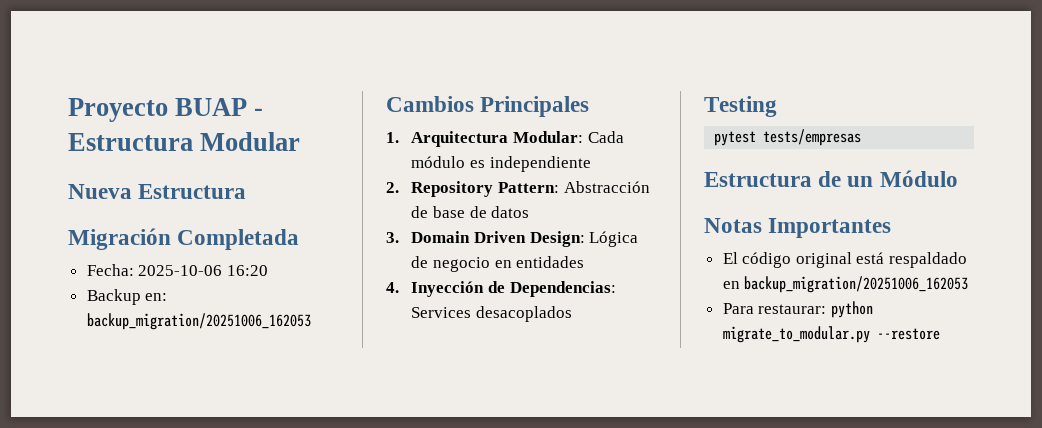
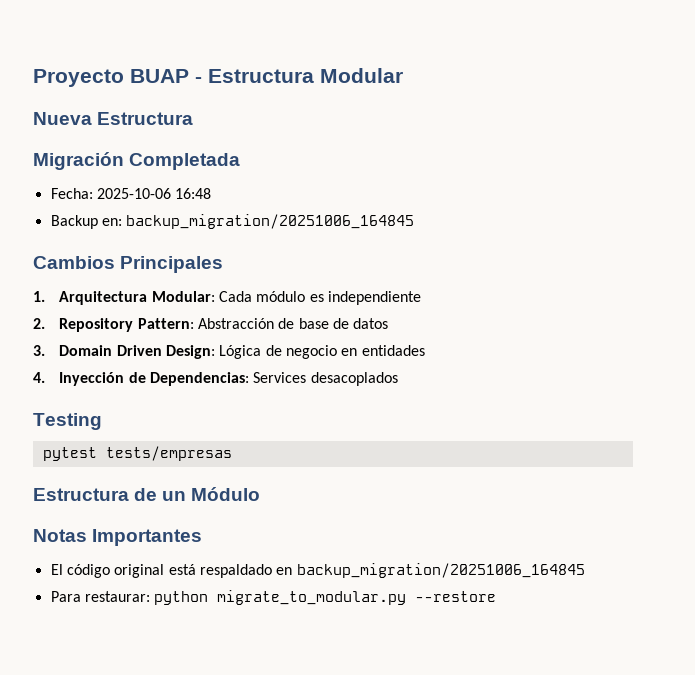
- Fecha: 2025-10-06 16:20
+ Fecha: 2025-10-06 16:48
- Backup en: backup_migration/20251006_162053
+ Backup en: backup_migration/20251006_164845
- El código original está respaldado en backup_migration/20251006_162053
+ El código original está respaldado en backup_migration/20251006_164845

